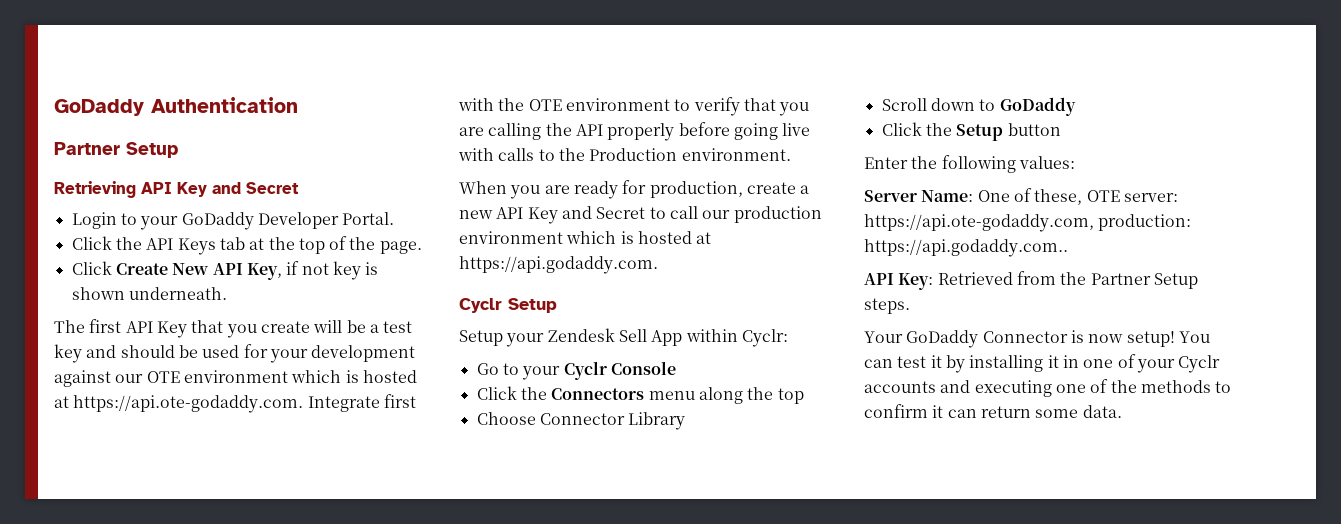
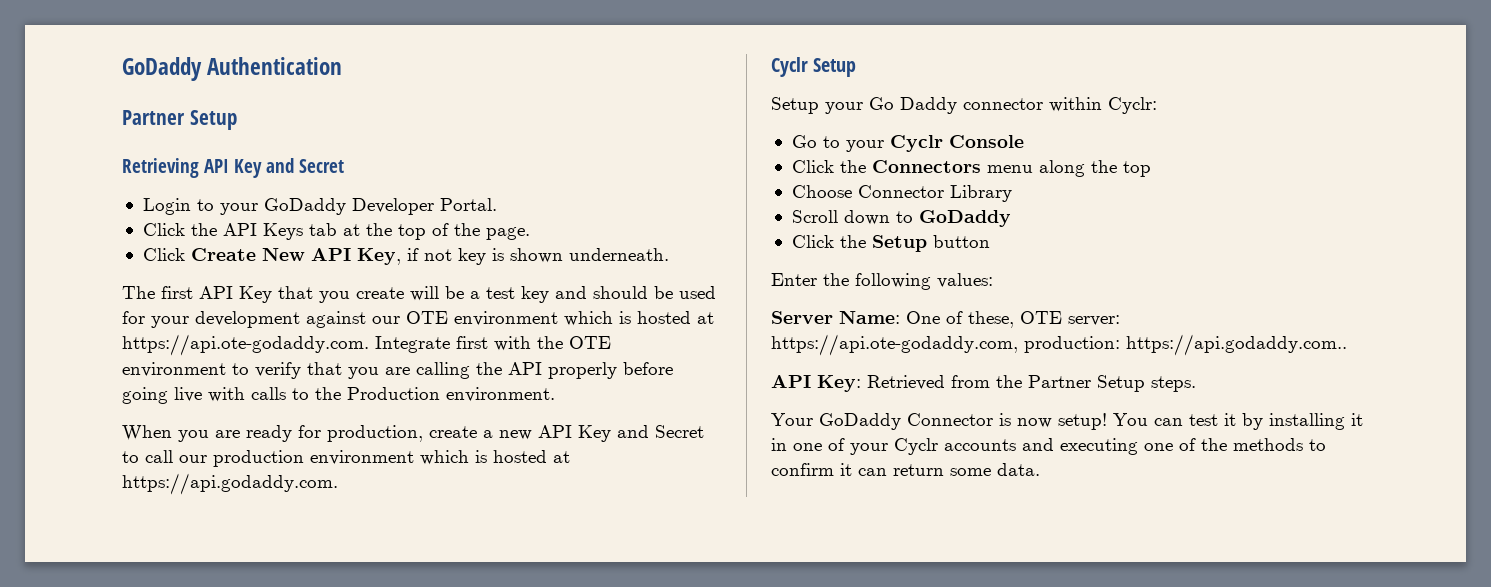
- Setup your Zendesk Sell App within Cyclr:
+ Setup your Go Daddy connector within Cyclr:

